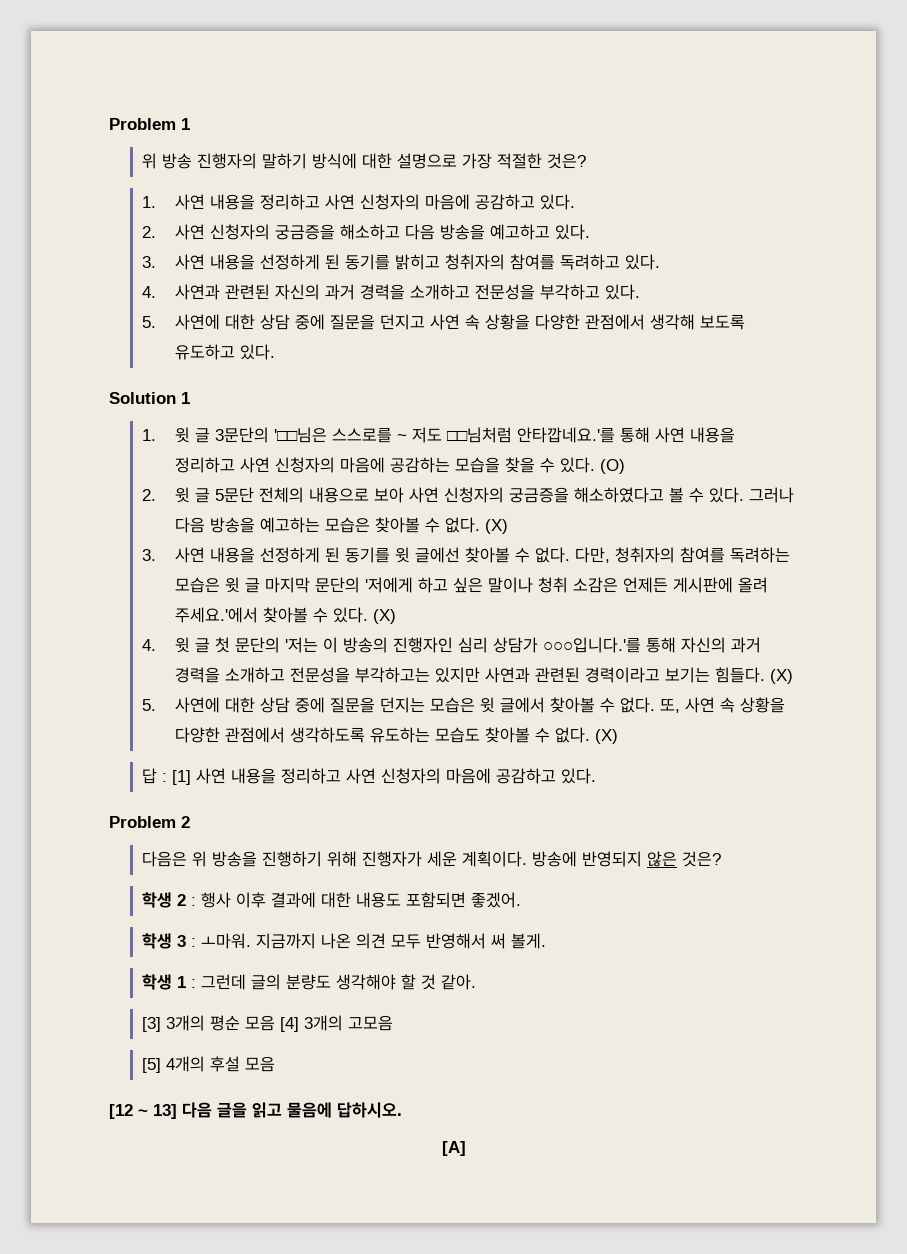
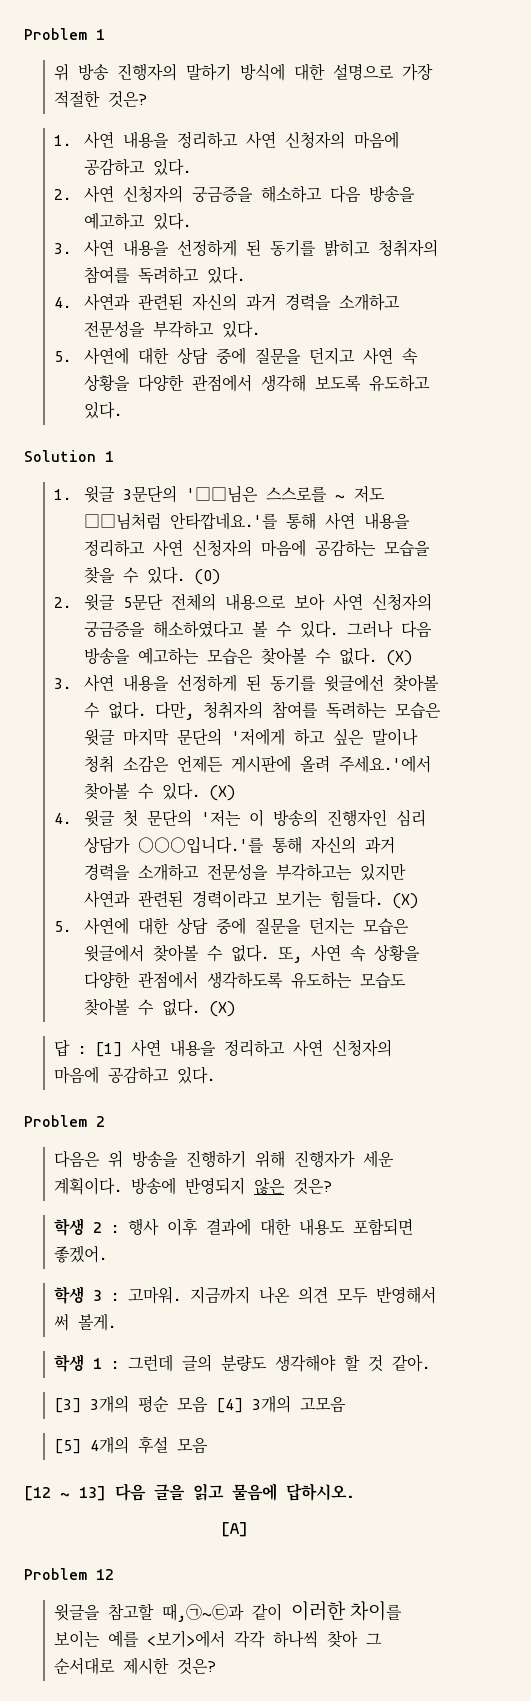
- 1. 윗 글 3문단의 '□□님은 스스로를 ~ 저도 □□님처럼 안타깝네요.'를 통해 사연 내용을 정리하고 사연 신청자의 마음에 공감하는 모습을 찾을 수 있다.
+ 1. 윗글 3문단의 '□□님은 스스로를 ~ 저도 □□님처럼 안타깝네요.'를 통해 사연 내용을 정리하고 사연 신청자의 마음에 공감하는 모습을 찾을 수 있다.
- 2. 윗 글 5문단 전체의 내용으로 보아 사연 신청자의 궁금증을 해소하였다고 볼 수 있다.
+ 2. 윗글 5문단 전체의 내용으로 보아 사연 신청자의 궁금증을 해소하였다고 볼 수 있다.
- 3. 사연 내용을 선정하게 된 동기를 윗 글에선 찾아볼 수 없다.
+ 3. 사연 내용을 선정하게 된 동기를 윗글에선 찾아볼 수 없다.
- 다만, 청취자의 참여를 독려하는 모습은 윗 글 마지막 문단의 '저에게 하고 싶은 말이나 청취 소감은 언제든 게시판에 올려 주세요.'에서 찾아볼 수 있다.
+ 다만, 청취자의 참여를 독려하는 모습은 윗글 마지막 문단의 '저에게 하고 싶은 말이나 청취 소감은 언제든 게시판에 올려 주세요.'에서 찾아볼 수 있다.
- 4. 윗 글 첫 문단의 '저는 이 방송의 진행자인 심리 상담가 ○○○입니다.'를 통해 자신의 과거 경력을 소개하고 전문성을 부각하고는 있지만 사연과 관련된 경력이라고 보기는 힘들다.
+ 4. 윗글 첫 문단의 '저는 이 방송의 진행자인 심리 상담가 ○○○입니다.'를 통해 자신의 과거 경력을 소개하고 전문성을 부각하고는 있지만 사연과 관련된 경력이라고 보기는 힘들다.
- 5. 사연에 대한 상담 중에 질문을 던지는 모습은 윗 글에서 찾아볼 수 없다.
+ 5. 사연에 대한 상담 중에 질문을 던지는 모습은 윗글에서 찾아볼 수 없다.
- 학생 3 : ㅗ마워.
+ 학생 3 : 고마워.
+ Problem 12
+ 윗글을 참고할 때,㉠~㉢과 같이 이러한 차이를 보이는 예를 <보기>에서 각각 하나씩 찾아 그 순서대로 제시한 것은?

